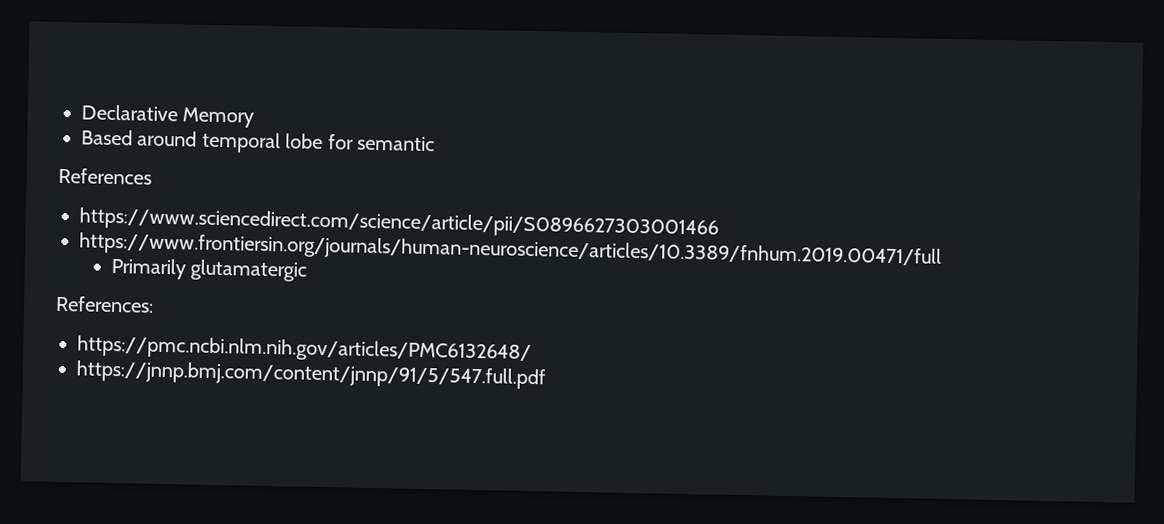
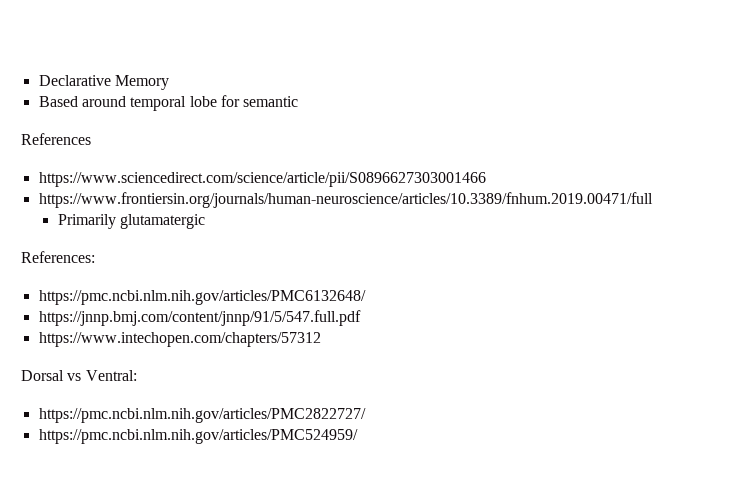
+ https://www.intechopen.com/chapters/57312
+ Dorsal vs Ventral:
+ https://pmc.ncbi.nlm.nih.gov/articles/PMC2822727/
+ https://pmc.ncbi.nlm.nih.gov/articles/PMC524959/

